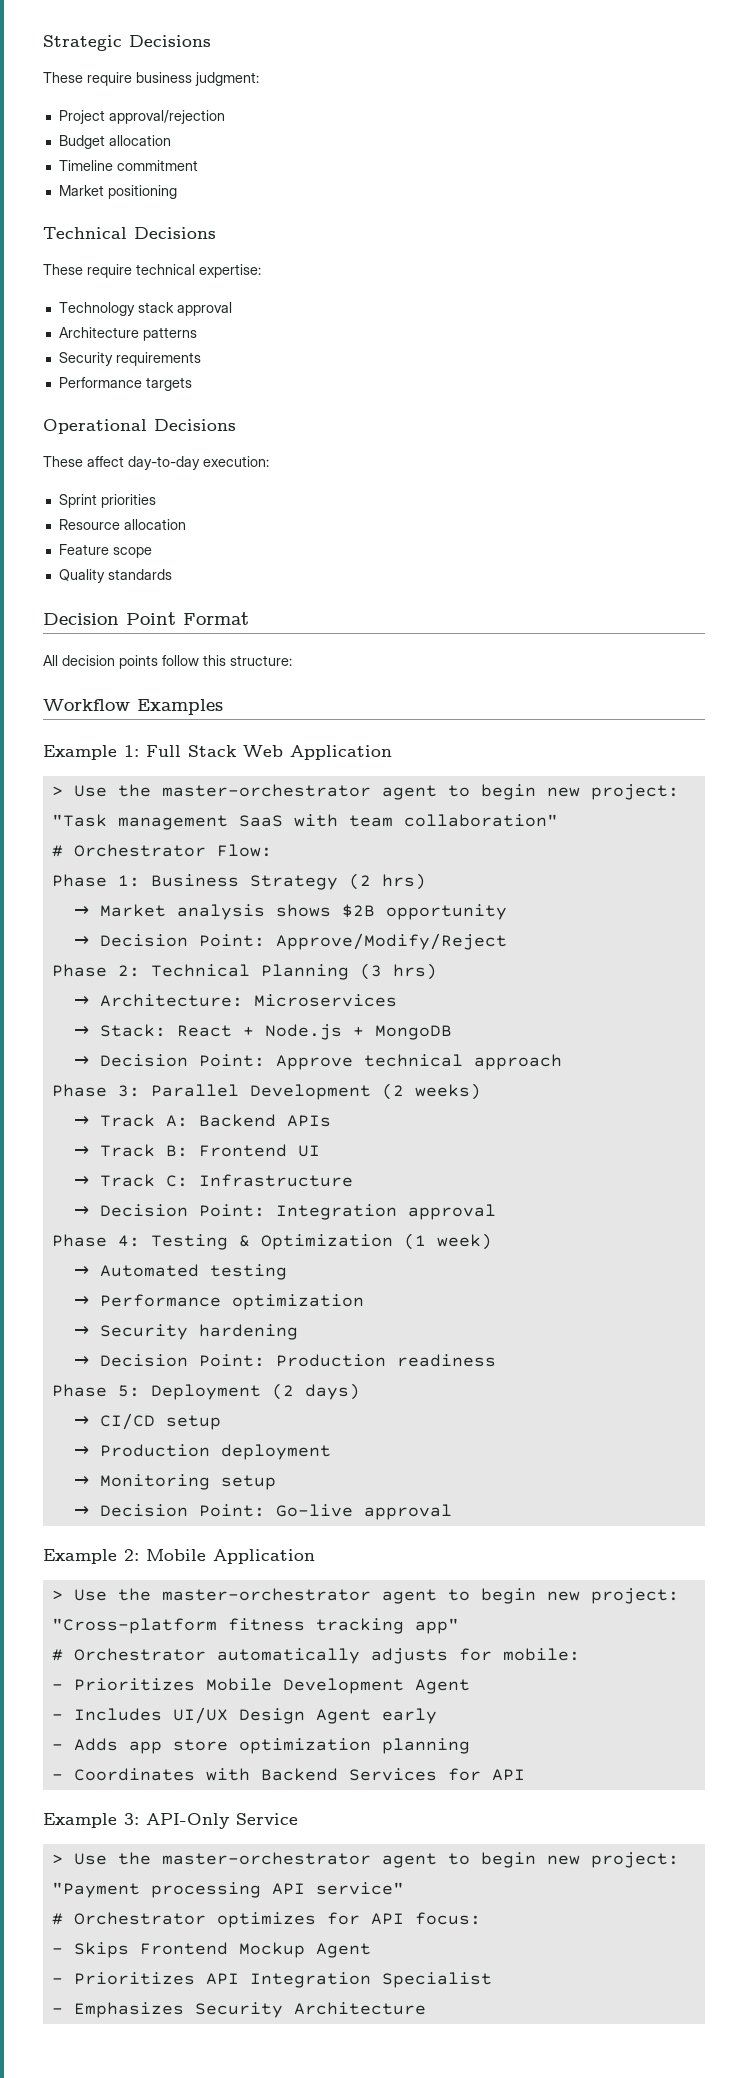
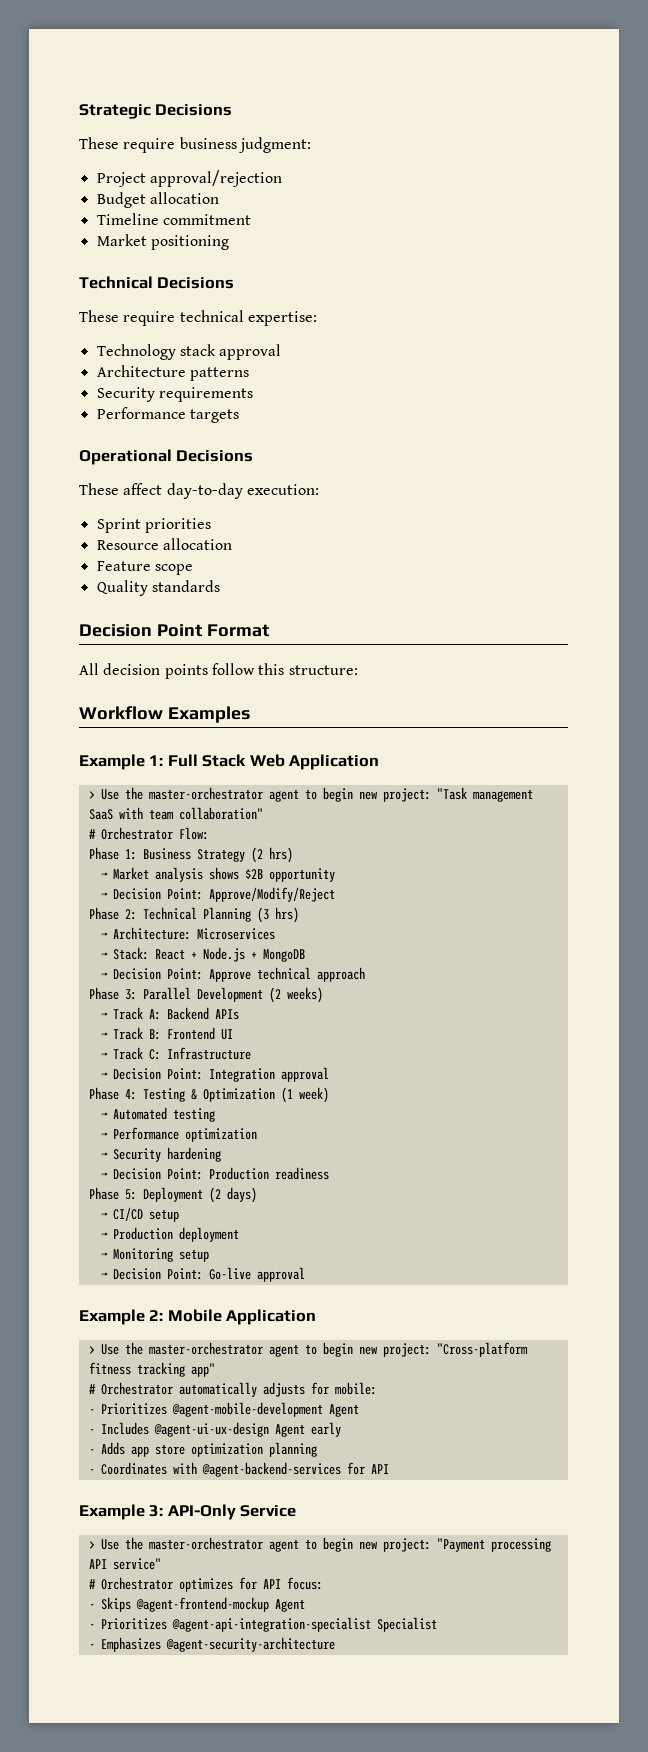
- - Prioritizes Mobile Development Agent
+ - Prioritizes @agent-mobile-development Agent
- - Includes UI/UX Design Agent early
+ - Includes @agent-ui-ux-design Agent early
- - Coordinates with Backend Services for API
+ - Coordinates with @agent-backend-services for API
- - Skips Frontend Mockup Agent
+ - Skips @agent-frontend-mockup Agent
- - Prioritizes API Integration Specialist
+ - Prioritizes @agent-api-integration-specialist Specialist
- - Emphasizes Security Architecture
+ - Emphasizes @agent-security-architecture

